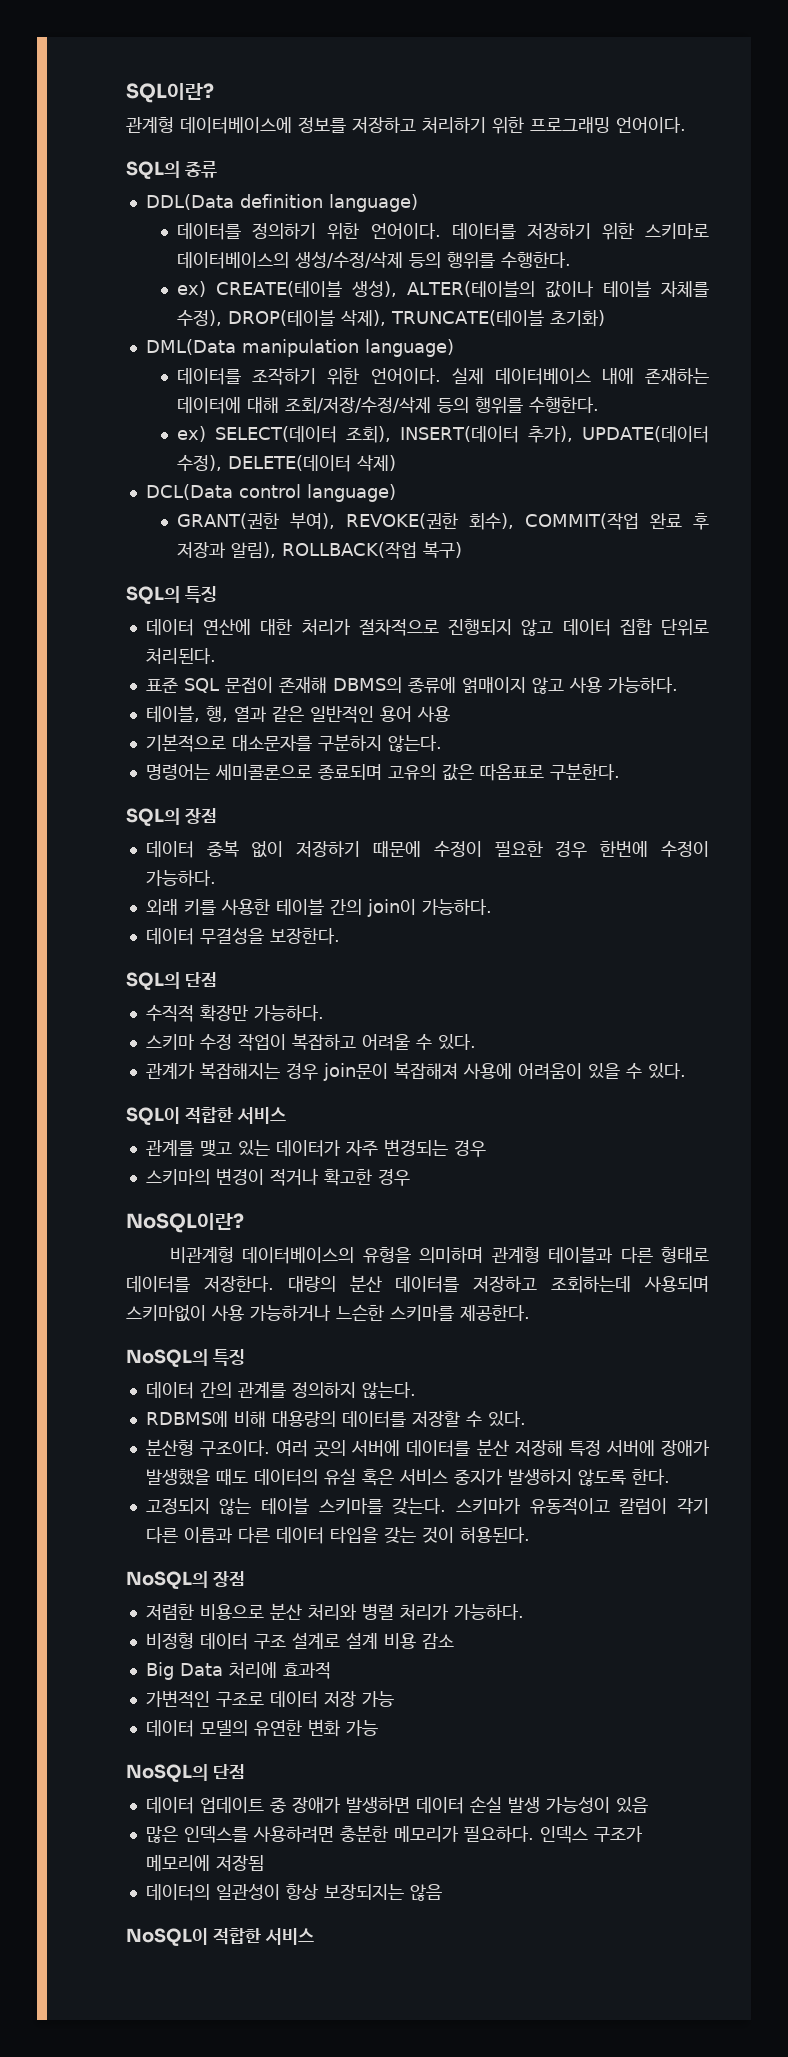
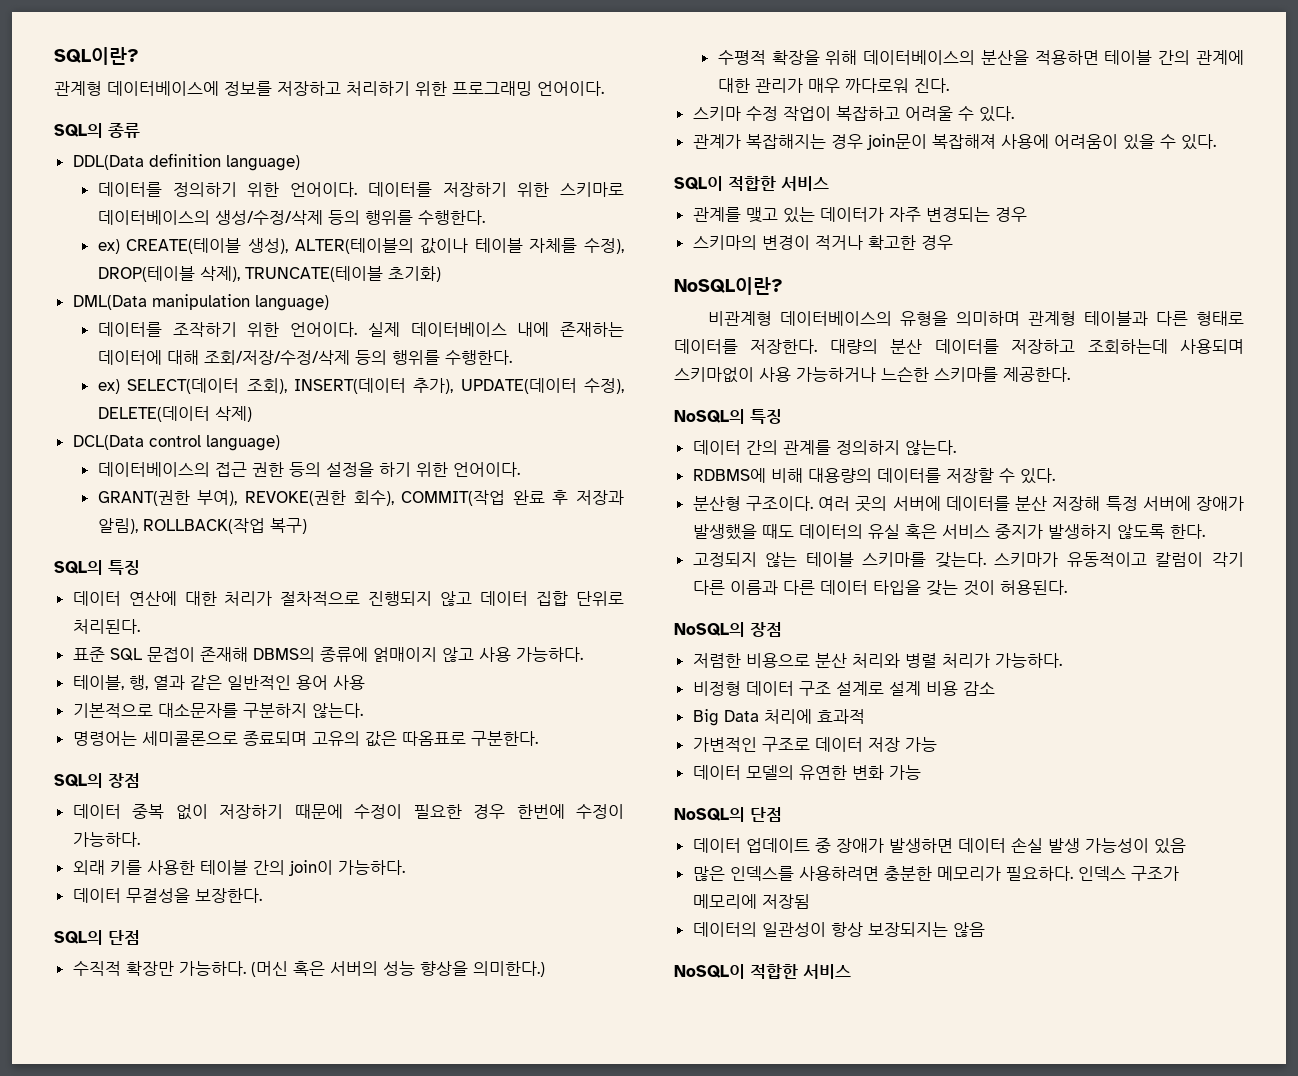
+ 데이터베이스의 접근 권한 등의 설정을 하기 위한 언어이다.
+ (머신 혹은 서버의 성능 향상을 의미한다.)
+ 수평적 확장을 위해 데이터베이스의 분산을 적용하면 테이블 간의 관계에 대한 관리가 매우 까다로워 진다.

